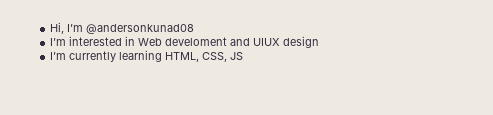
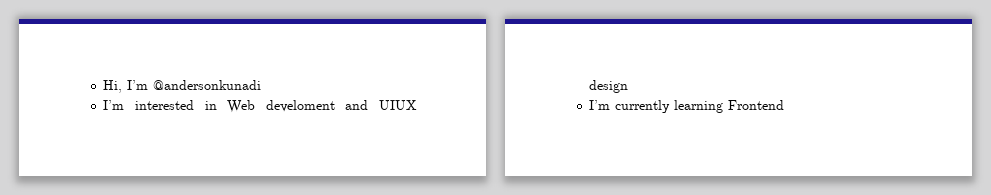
- Hi, I’m @andersonkunad08
+ Hi, I’m @andersonkunadi
- I’m currently learning HTML, CSS, JS
+ I’m currently learning Frontend

